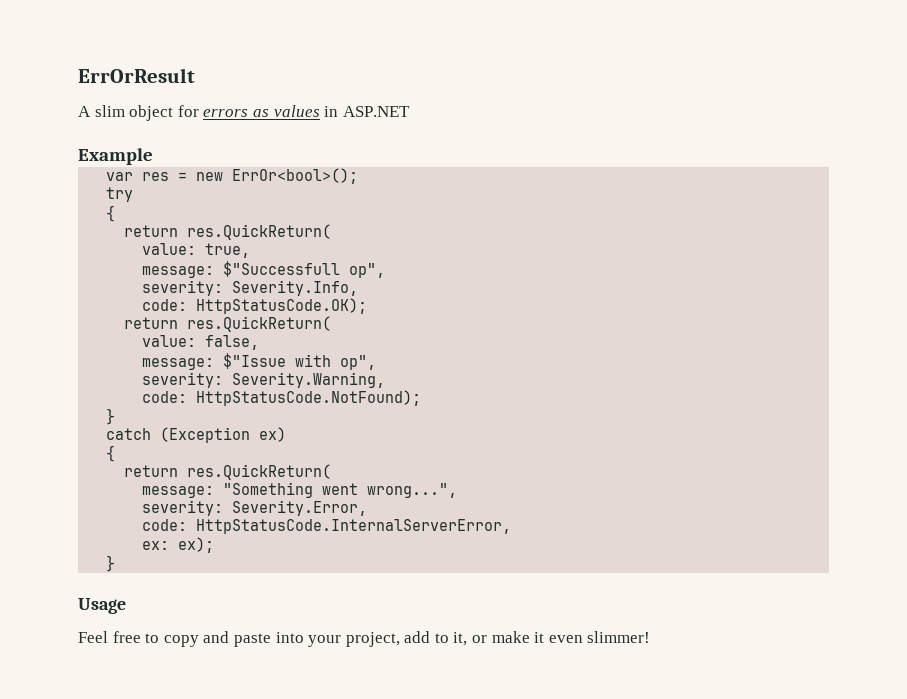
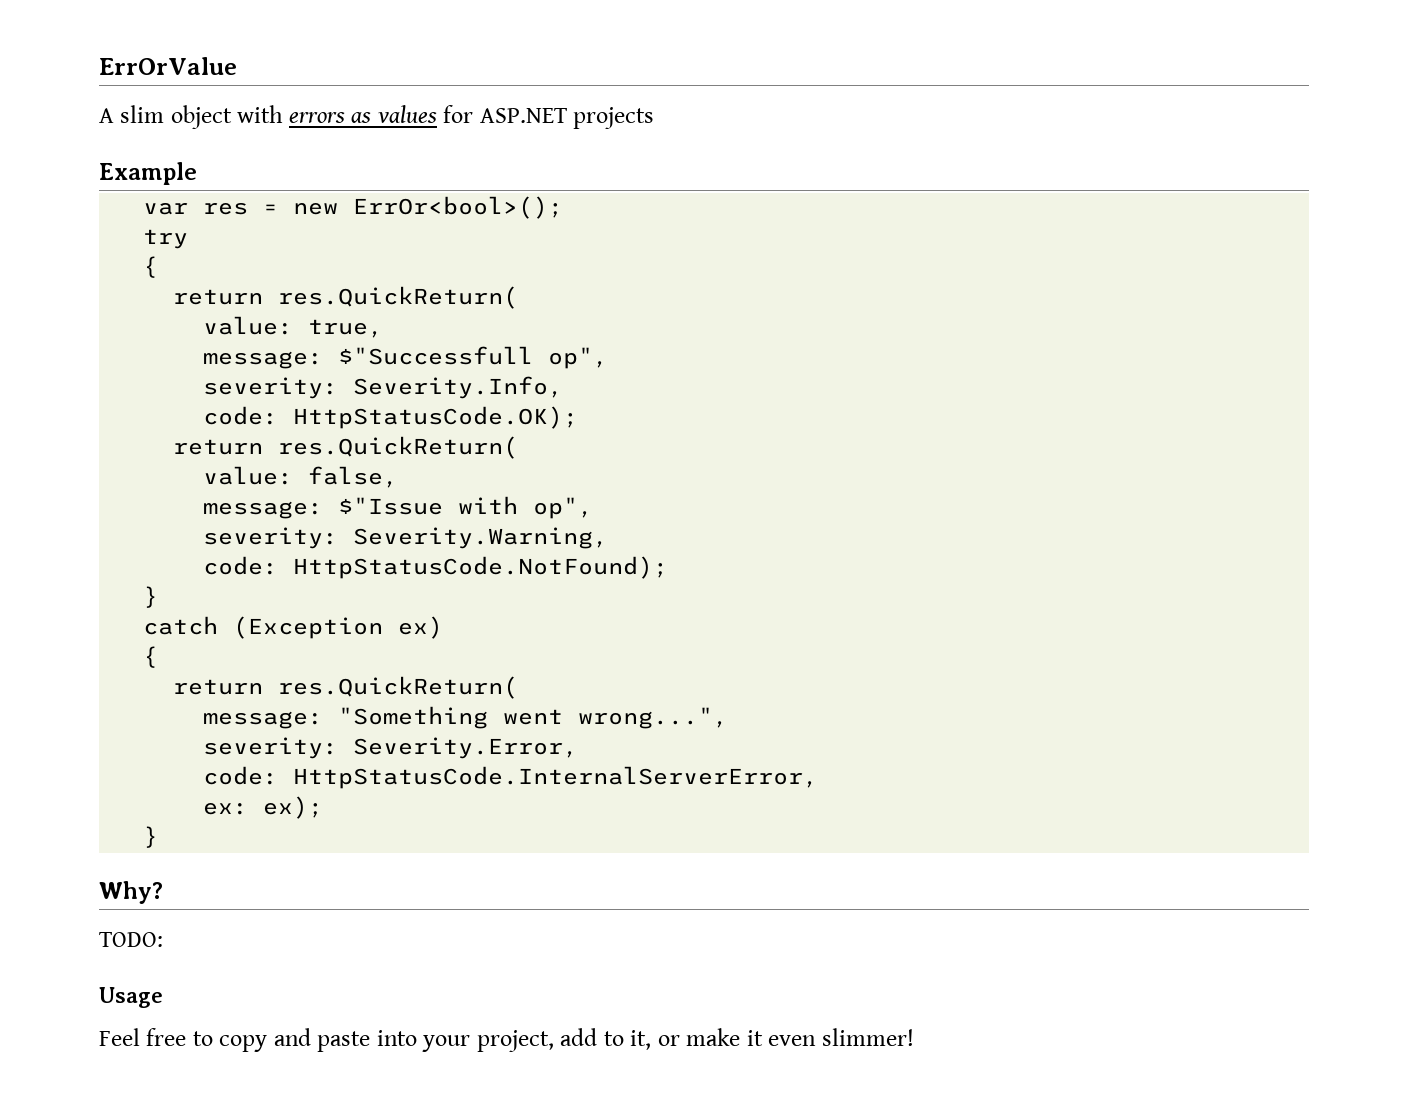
- ErrOrResult
+ ErrOrValue
- A slim object for errors as values in ASP.NET
+ A slim object with errors as values for ASP.NET projects
+ Why?
+ TODO:

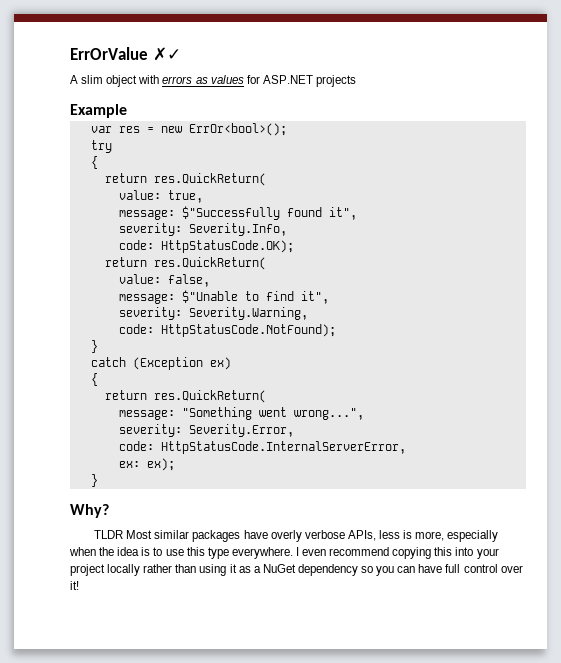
- ErrOrValue
+ ErrOrValue ✗✓
- message: $"Successfull op",
+ message: $"Successfully found it",
- message: $"Issue with op",
+ message: $"Unable to find it",
- TODO:
- Usage
- Feel free to copy and paste into your project, add to it, or make it even slimmer!
+ TLDR Most similar packages have overly verbose APIs, less is more, especially when the idea is to use this type everywhere. I even recommend copying this into your project locally rather than using it as a NuGet dependency so you can have full control over it!

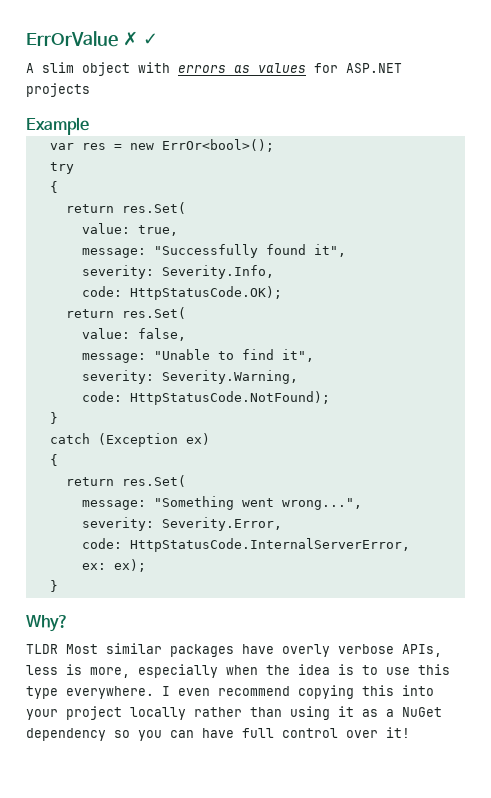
- ErrOrValue ✗✓
+ ErrOrValue ✗ ✓
  try
  {
- return res.QuickReturn(
+ return res.Set(
- message: $"Successfully found it",
+ message: "Successfully found it",
  code: HttpStatusCode.OK);
- return res.QuickReturn(
+ return res.Set(
- message: $"Unable to find it",
+ message: "Unable to find it",
  catch (Exception ex)
  {
- return res.QuickReturn(
+ return res.Set(

